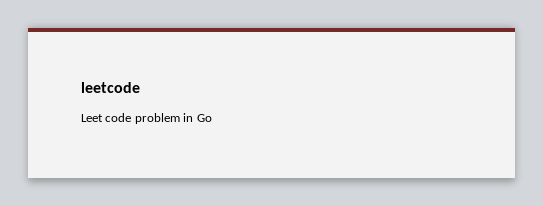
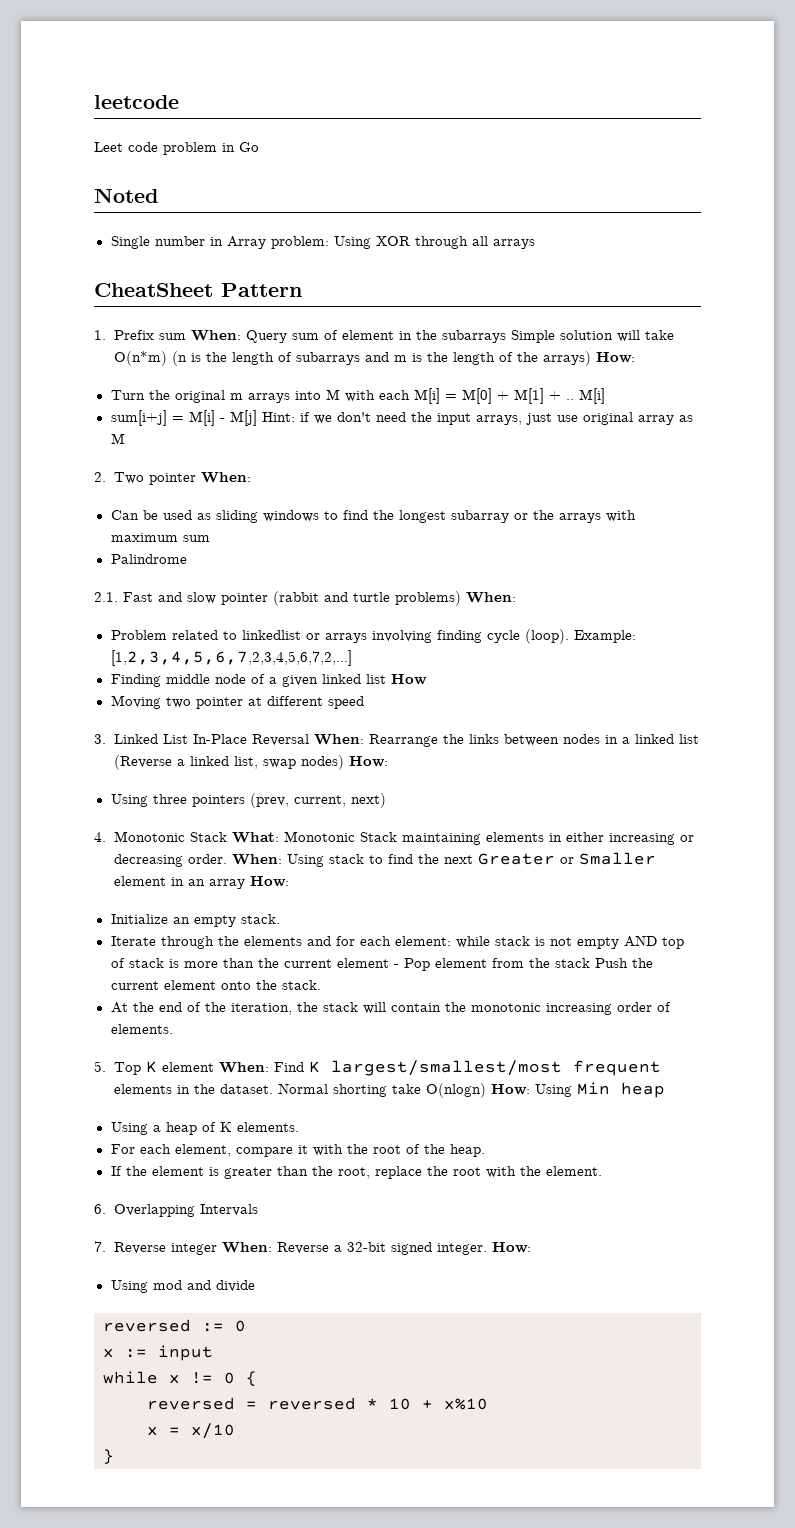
+ Noted
+ Single number in Array problem: Using XOR through all arrays
+ CheatSheet Pattern
+ 1. Prefix sum When: Query sum of element in the subarrays Simple solution will take O(n*m) (n is the length of subarrays and m is the length of the arrays) How:
+ Turn the original m arrays into M with each M[i] = M[0] + M[1] + .. M[i]
+ sum[i+j] = M[i] - M[j] Hint: if we don't need the input arrays, just use original array as M
+ 2. Two pointer When:
+ Can be used as sliding windows to find the longest subarray or the arrays with maximum sum
+ Palindrome
+ 2.1. Fast and slow pointer (rabbit and turtle problems) When:
+ Problem related to linkedlist or arrays involving finding cycle (loop). Example: [1,2,3,4,5,6,7,2,3,4,5,6,7,2,...]
+ Finding middle node of a given linked list How
+ Moving two pointer at different speed
+ 3. Linked List In-Place Reversal When: Rearrange the links between nodes in a linked list (Reverse a linked list, swap nodes) How:
+ Using three pointers (prev, current, next)
+ 4. Monotonic Stack What: Monotonic Stack maintaining elements in either increasing or decreasing order. When: Using stack to find the next Greater or Smaller element in an array How:
+ Initialize an empty stack.
+ Iterate through the elements and for each element: while stack is not empty AND top of stack is more than the current element - Pop element from the stack Push the current element onto the stack.
+ At the end of the iteration, the stack will contain the monotonic increasing order of elements.
+ 5. Top K element When: Find K largest/smallest/most frequent elements in the dataset. Normal shorting take O(nlogn) How: Using Min heap
+ Using a heap of K elements.
+ For each element, compare it with the root of the heap.
+ If the element is greater than the root, replace the root with the element.
+ 6. Overlapping Intervals
+ 7. Reverse integer When: Reverse a 32-bit signed integer. How:
+ Using mod and divide
+ reversed := 0
+ x := input
+ while x != 0 {
+ reversed = reversed * 10 + x%10
+ x = x/10
+ }

